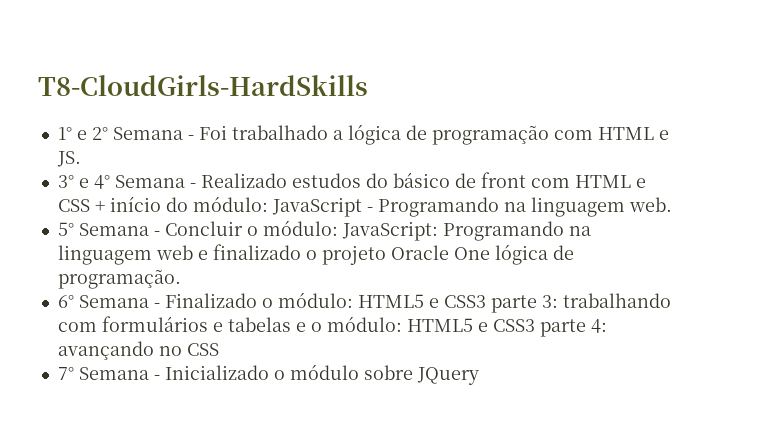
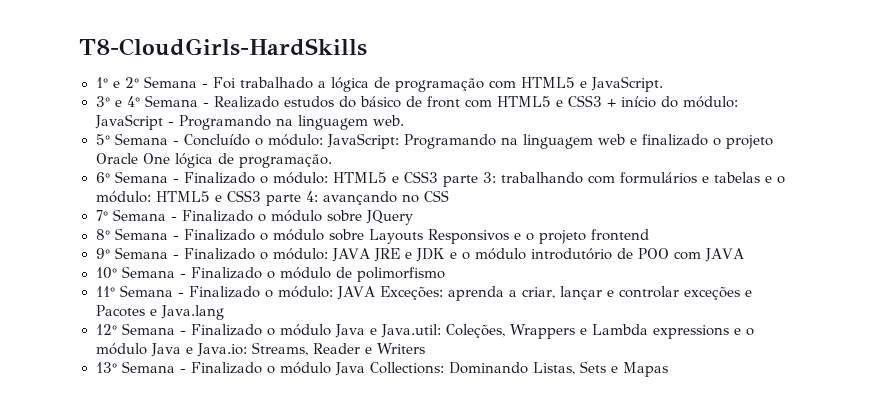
- 1° e 2° Semana - Foi trabalhado a lógica de programação com HTML e JS.
+ 1° e 2° Semana - Foi trabalhado a lógica de programação com HTML5 e JavaScript.
- 3° e 4° Semana - Realizado estudos do básico de front com HTML e CSS + início do módulo: JavaScript - Programando na linguagem web.
+ 3° e 4° Semana - Realizado estudos do básico de front com HTML5 e CSS3 + início do módulo: JavaScript - Programando na linguagem web.
- 5° Semana - Concluir o módulo: JavaScript: Programando na linguagem web e finalizado o projeto Oracle One lógica de programação.
+ 5° Semana - Concluído o módulo: JavaScript: Programando na linguagem web e finalizado o projeto Oracle One lógica de programação.
- 7° Semana - Inicializado o módulo sobre JQuery
+ 7° Semana - Finalizado o módulo sobre JQuery
+ 8° Semana - Finalizado o módulo sobre Layouts Responsivos e o projeto frontend
+ 9° Semana - Finalizado o módulo: JAVA JRE e JDK e o módulo introdutório de POO com JAVA
+ 10° Semana - Finalizado o módulo de polimorfismo
+ 11° Semana - Finalizado o módulo: JAVA Exceções: aprenda a criar, lançar e controlar exceções e Pacotes e Java.lang
+ 12° Semana - Finalizado o módulo Java e Java.util: Coleções, Wrappers e Lambda expressions e o módulo Java e Java.io: Streams, Reader e Writers
+ 13° Semana - Finalizado o módulo Java Collections: Dominando Listas, Sets e Mapas

